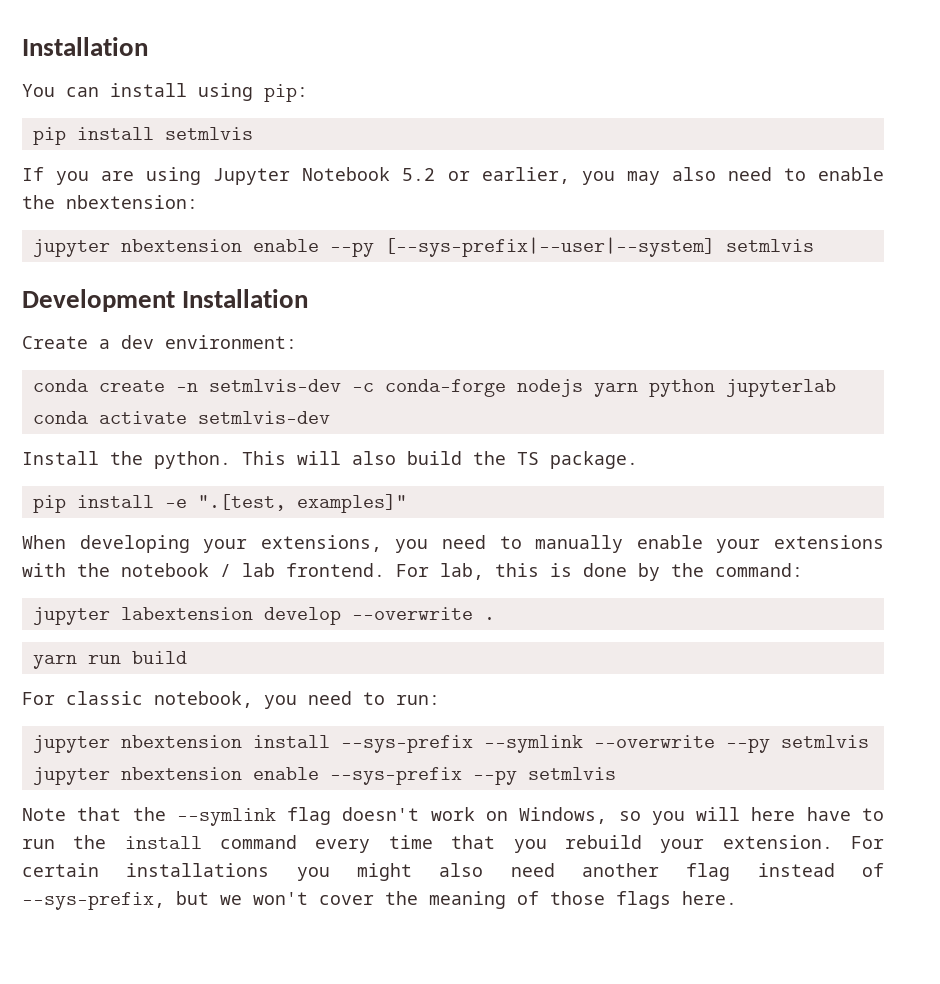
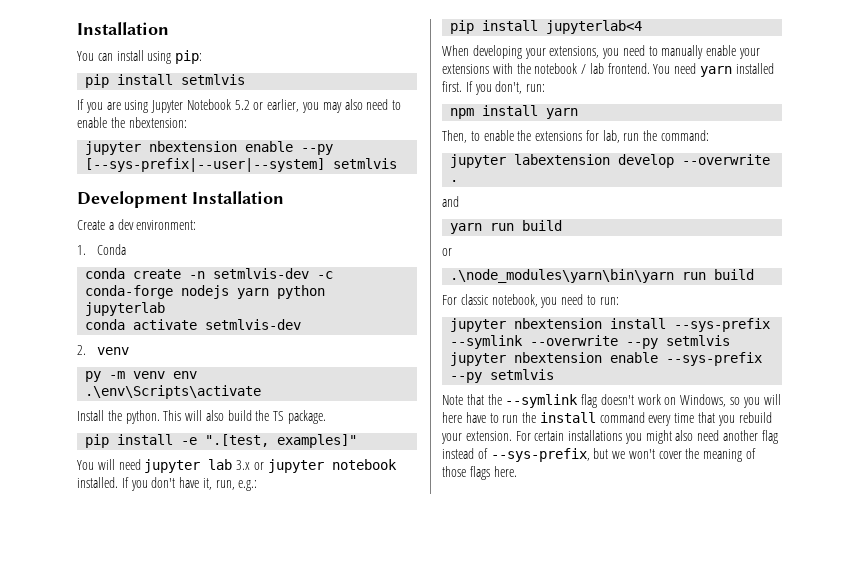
+ 1. Conda
+ 2. venv
+ py -m venv env
+ .\env\Scripts\activate
+ You will need jupyter lab 3.x or jupyter notebook installed. If you don't have it, run, e.g.:
+ pip install jupyterlab<4
- For lab, this is done by the command:
+ You need yarn installed first. If you don't, run:
+ npm install yarn
+ Then, to enable the extensions for lab, run the command:
+ and
  yarn run build
+ or
+ .\node_modules\yarn\bin\yarn run build

